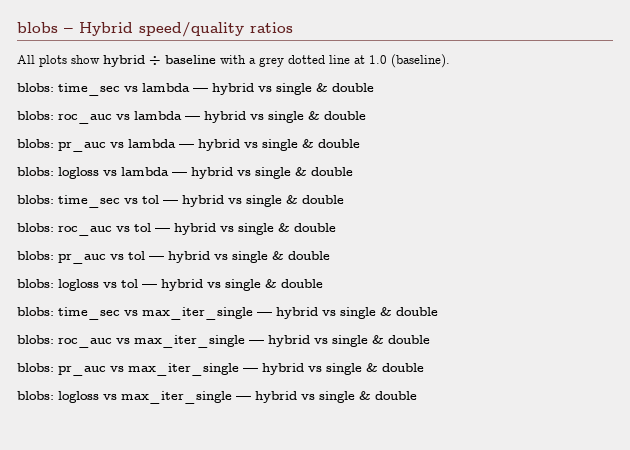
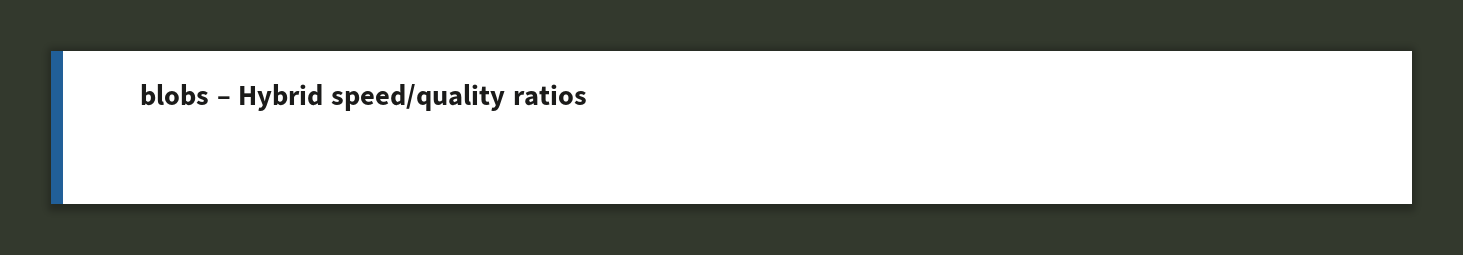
- All plots show hybrid ÷ baseline with a grey dotted line at 1.0 (baseline).
- blobs: time_sec vs lambda — hybrid vs single & double
- blobs: roc_auc vs lambda — hybrid vs single & double
- blobs: pr_auc vs lambda — hybrid vs single & double
- blobs: logloss vs lambda — hybrid vs single & double
- blobs: time_sec vs tol — hybrid vs single & double
- blobs: roc_auc vs tol — hybrid vs single & double
- blobs: pr_auc vs tol — hybrid vs single & double
- blobs: logloss vs tol — hybrid vs single & double
- blobs: time_sec vs max_iter_single — hybrid vs single & double
- blobs: roc_auc vs max_iter_single — hybrid vs single & double
- blobs: pr_auc vs max_iter_single — hybrid vs single & double
- blobs: logloss vs max_iter_single — hybrid vs single & double

